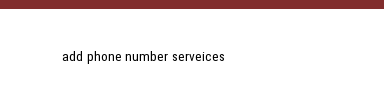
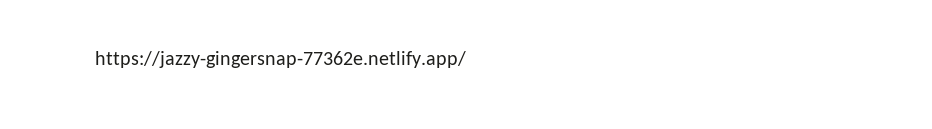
- add phone number serveices
+ https://jazzy-gingersnap-77362e.netlify.app/

